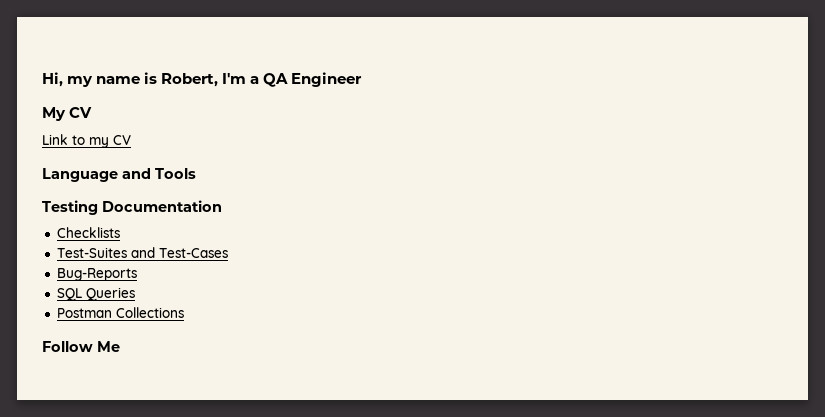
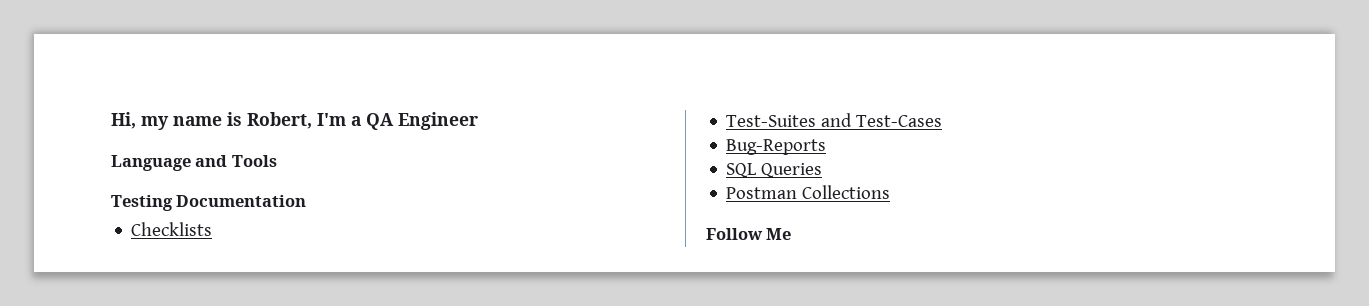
- My CV
- Link to my CV

